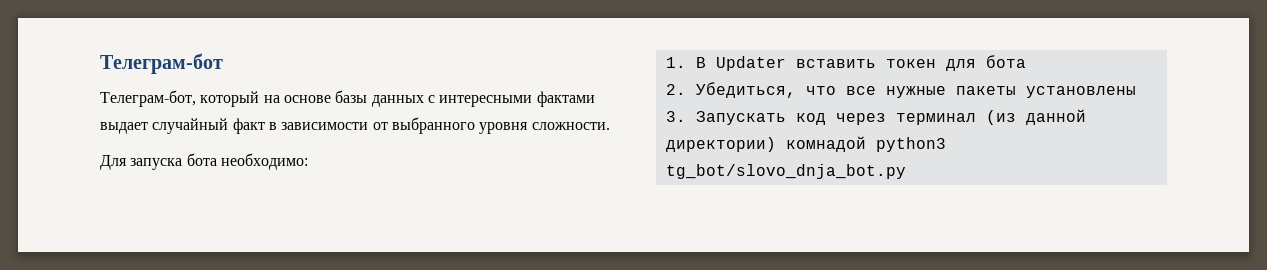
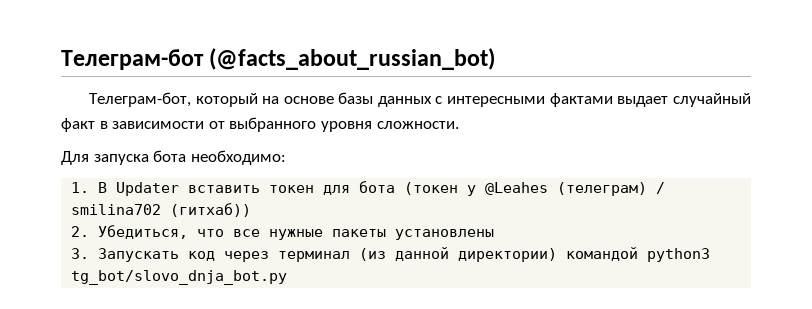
- Телеграм-бот
+ Телеграм-бот (@facts_about_russian_bot)
- 1. В Updater вставить токен для бота
+ 1. В Updater вставить токен для бота (токен у @Leahes (телеграм) / smilina702 (гитхаб))
- 3. Запускать код через терминал (из данной директории) комнадой python3 tg_bot/slovo_dnja_bot.py
+ 3. Запускать код через терминал (из данной директории) командой python3 tg_bot/slovo_dnja_bot.py

